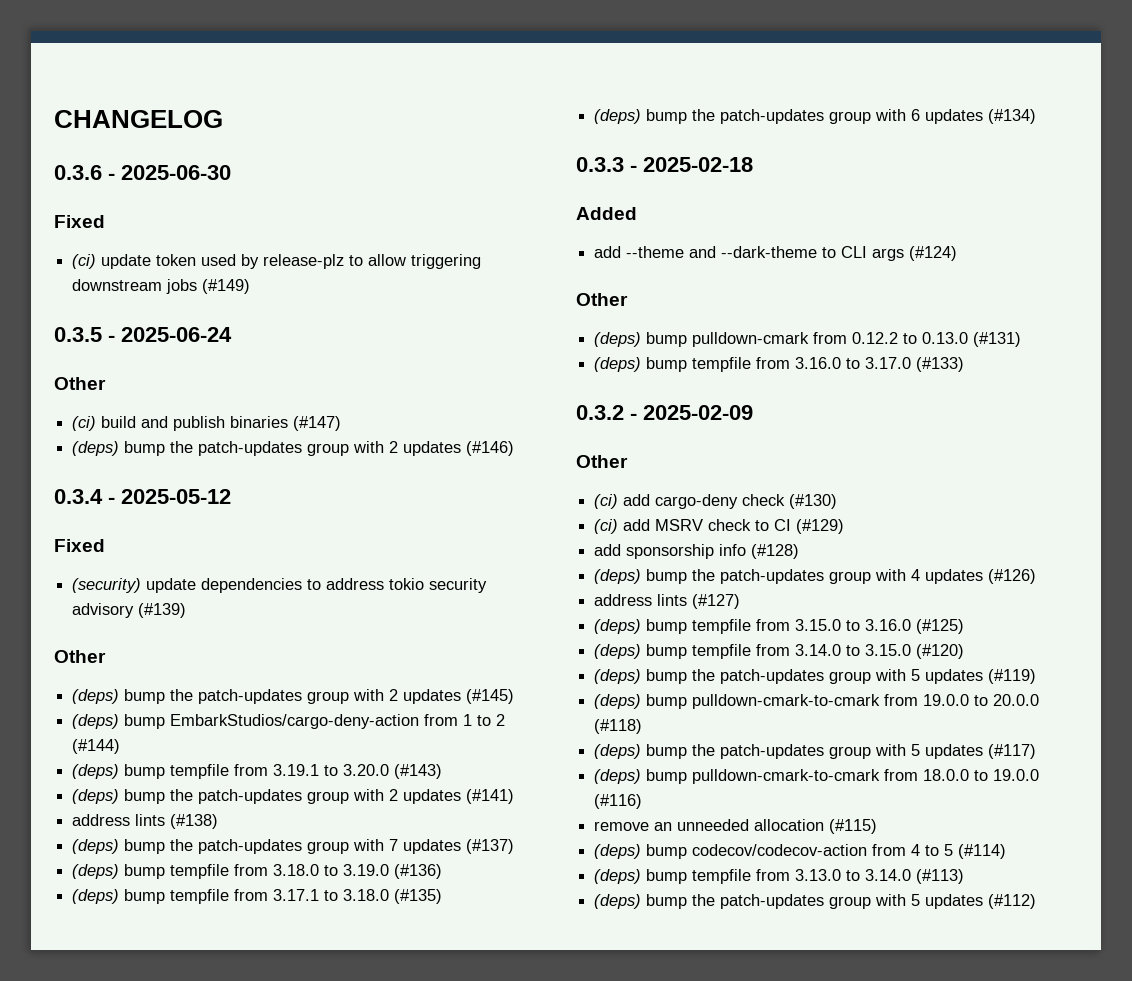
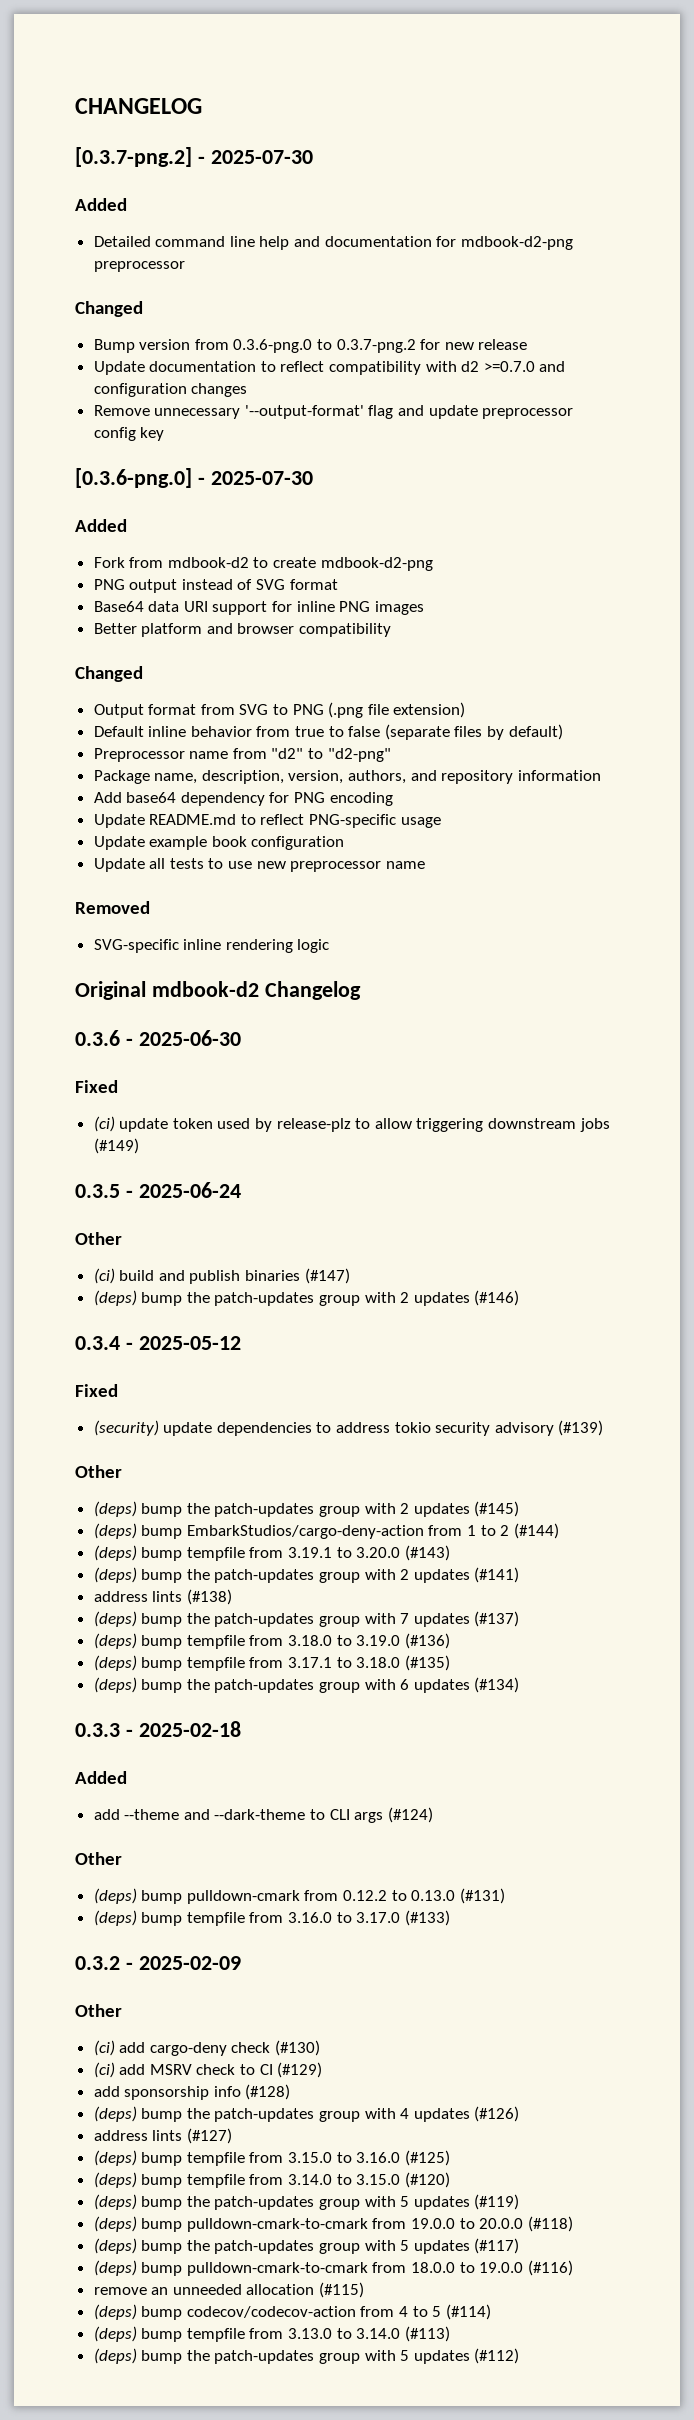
+ [0.3.7-png.2] - 2025-07-30
+ Added
+ Detailed command line help and documentation for mdbook-d2-png preprocessor
+ Changed
+ Bump version from 0.3.6-png.0 to 0.3.7-png.2 for new release
+ Update documentation to reflect compatibility with d2 >=0.7.0 and configuration changes
+ Remove unnecessary '--output-format' flag and update preprocessor config key
+ [0.3.6-png.0] - 2025-07-30
+ Added
+ Fork from mdbook-d2 to create mdbook-d2-png
+ PNG output instead of SVG format
+ Base64 data URI support for inline PNG images
+ Better platform and browser compatibility
+ Changed
+ Output format from SVG to PNG (.png file extension)
+ Default inline behavior from true to false (separate files by default)
+ Preprocessor name from "d2" to "d2-png"
+ Package name, description, version, authors, and repository information
+ Add base64 dependency for PNG encoding
+ Update README.md to reflect PNG-specific usage
+ Update example book configuration
+ Update all tests to use new preprocessor name
+ Removed
+ SVG-specific inline rendering logic
+ Original mdbook-d2 Changelog

